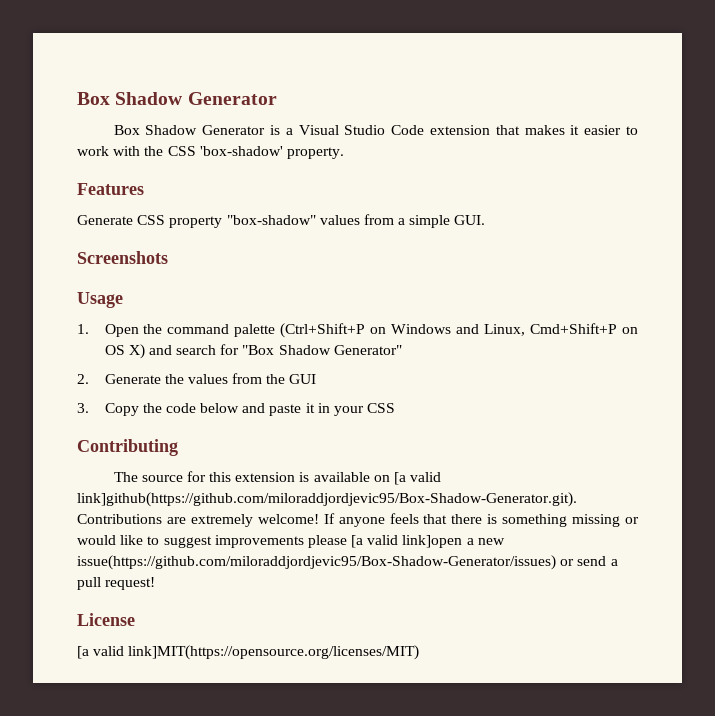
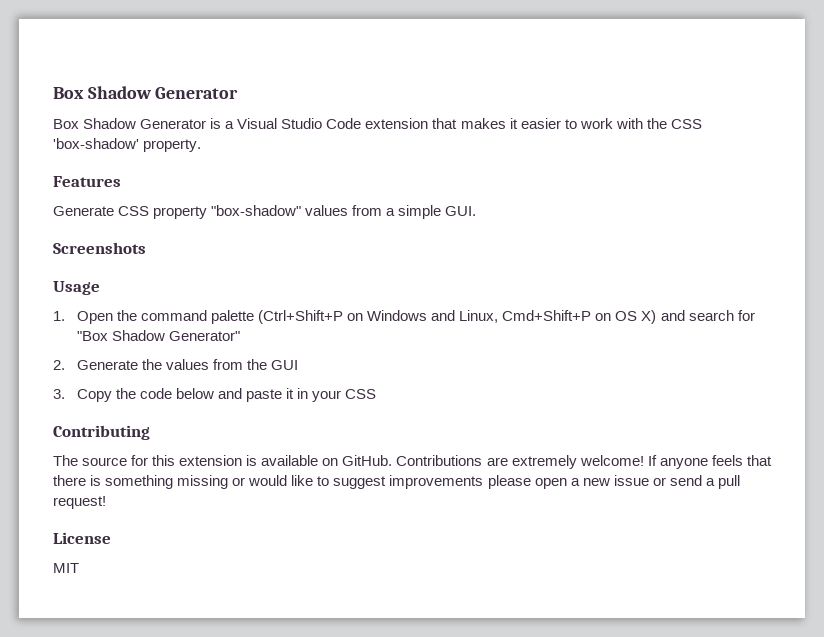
- The source for this extension is available on [a valid link]github(https://github.com/miloraddjordjevic95/Box-Shadow-Generator.git). Contributions are extremely welcome!
+ The source for this extension is available on GitHub. Contributions are extremely welcome!
- If anyone feels that there is something missing or would like to suggest improvements please [a valid link]open a new issue(https://github.com/miloraddjordjevic95/Box-Shadow-Generator/issues) or send a pull request!
+ If anyone feels that there is something missing or would like to suggest improvements please open a new issue or send a pull request!
- [a valid link]MIT(https://opensource.org/licenses/MIT)
+ MIT

